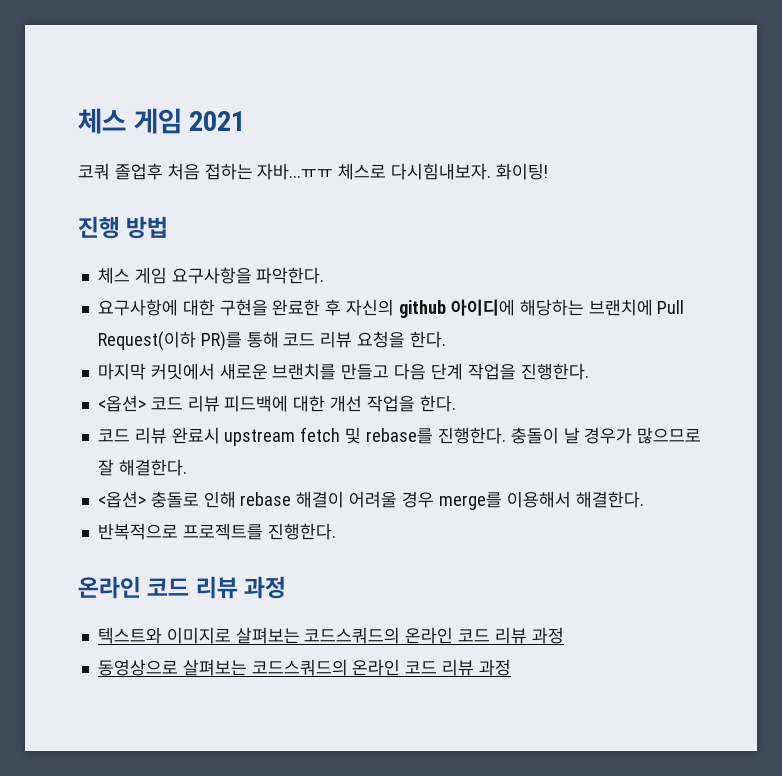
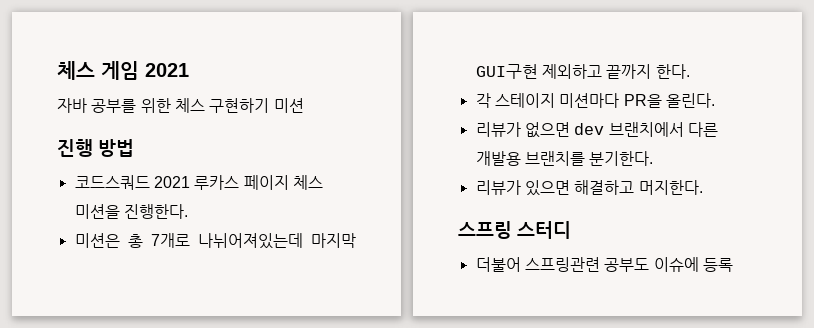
- 코쿼 졸업후 처음 접하는 자바...ㅠㅠ 체스로 다시힘내보자. 화이팅!
+ 자바 공부를 위한 체스 구현하기 미션
  진행 방법
- 체스 게임 요구사항을 파악한다.
- 요구사항에 대한 구현을 완료한 후 자신의 github 아이디에 해당하는 브랜치에 Pull Request(이하 PR)를 통해 코드 리뷰 요청을 한다.
- 마지막 커밋에서 새로운 브랜치를 만들고 다음 단계 작업을 진행한다.
- <옵션> 코드 리뷰 피드백에 대한 개선 작업을 한다.
- 코드 리뷰 완료시 upstream fetch 및 rebase를 진행한다. 충돌이 날 경우가 많으므로 잘 해결한다.
- <옵션> 충돌로 인해 rebase 해결이 어려울 경우 merge를 이용해서 해결한다.
- 반복적으로 프로젝트를 진행한다.
- 온라인 코드 리뷰 과정
- 텍스트와 이미지로 살펴보는 코드스쿼드의 온라인 코드 리뷰 과정
- 동영상으로 살펴보는 코드스쿼드의 온라인 코드 리뷰 과정
+ 코드스쿼드 2021 루카스 페이지 체스 미션을 진행한다.
+ 미션은 총 7개로 나뉘어져있는데 마지막 GUI구현 제외하고 끝까지 한다.
+ 각 스테이지 미션마다 PR을 올린다.
+ 리뷰가 없으면 dev 브랜치에서 다른 개발용 브랜치를 분기한다.
+ 리뷰가 있으면 해결하고 머지한다.
+ 스프링 스터디
+ 더불어 스프링관련 공부도 이슈에 등록

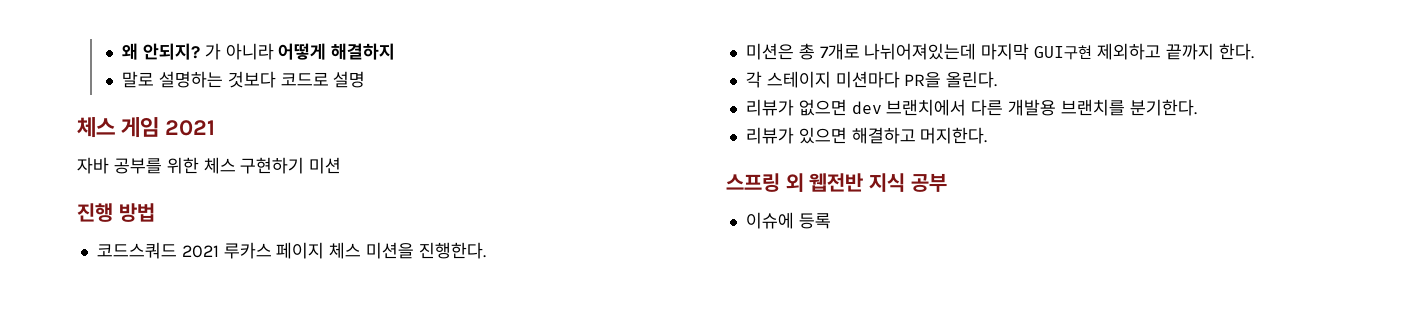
+ 왜 안되지? 가 아니라 어떻게 해결하지
+ 말로 설명하는 것보다 코드로 설명
- 스프링 스터디
- 더불어 스프링관련 공부도 이슈에 등록
+ 스프링 외 웹전반 지식 공부
+ 이슈에 등록

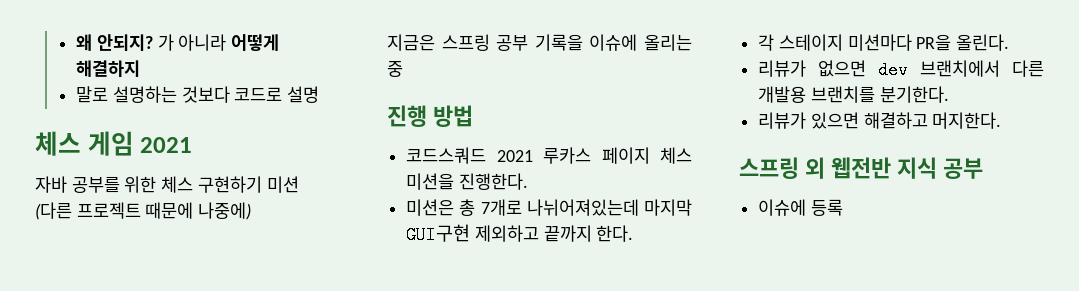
- 자바 공부를 위한 체스 구현하기 미션
+ 자바 공부를 위한 체스 구현하기 미션 (다른 프로젝트 때문에 나중에)
+ 지금은 스프링 공부 기록을 이슈에 올리는 중

